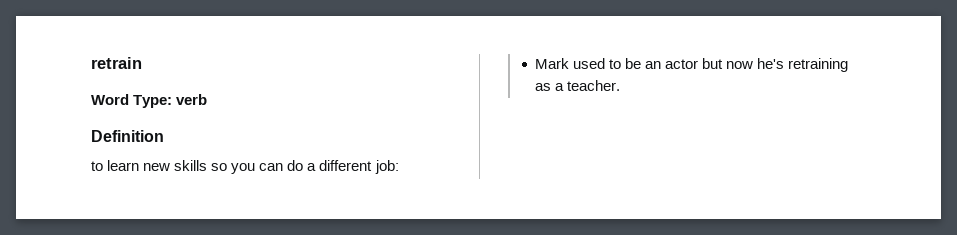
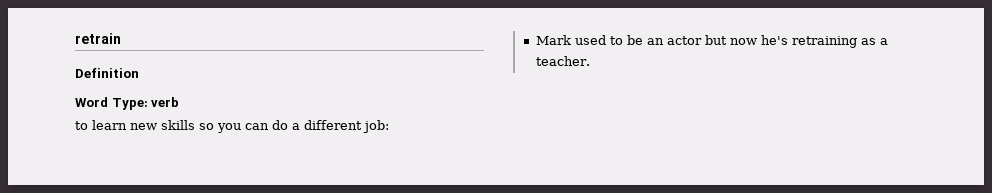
+ Definition
- Definition

